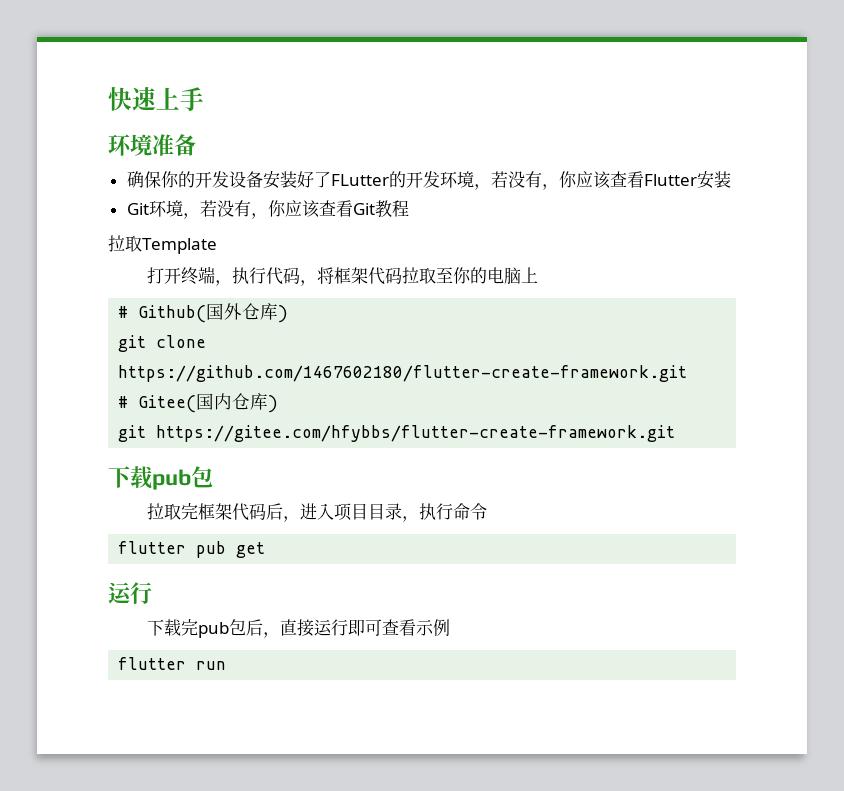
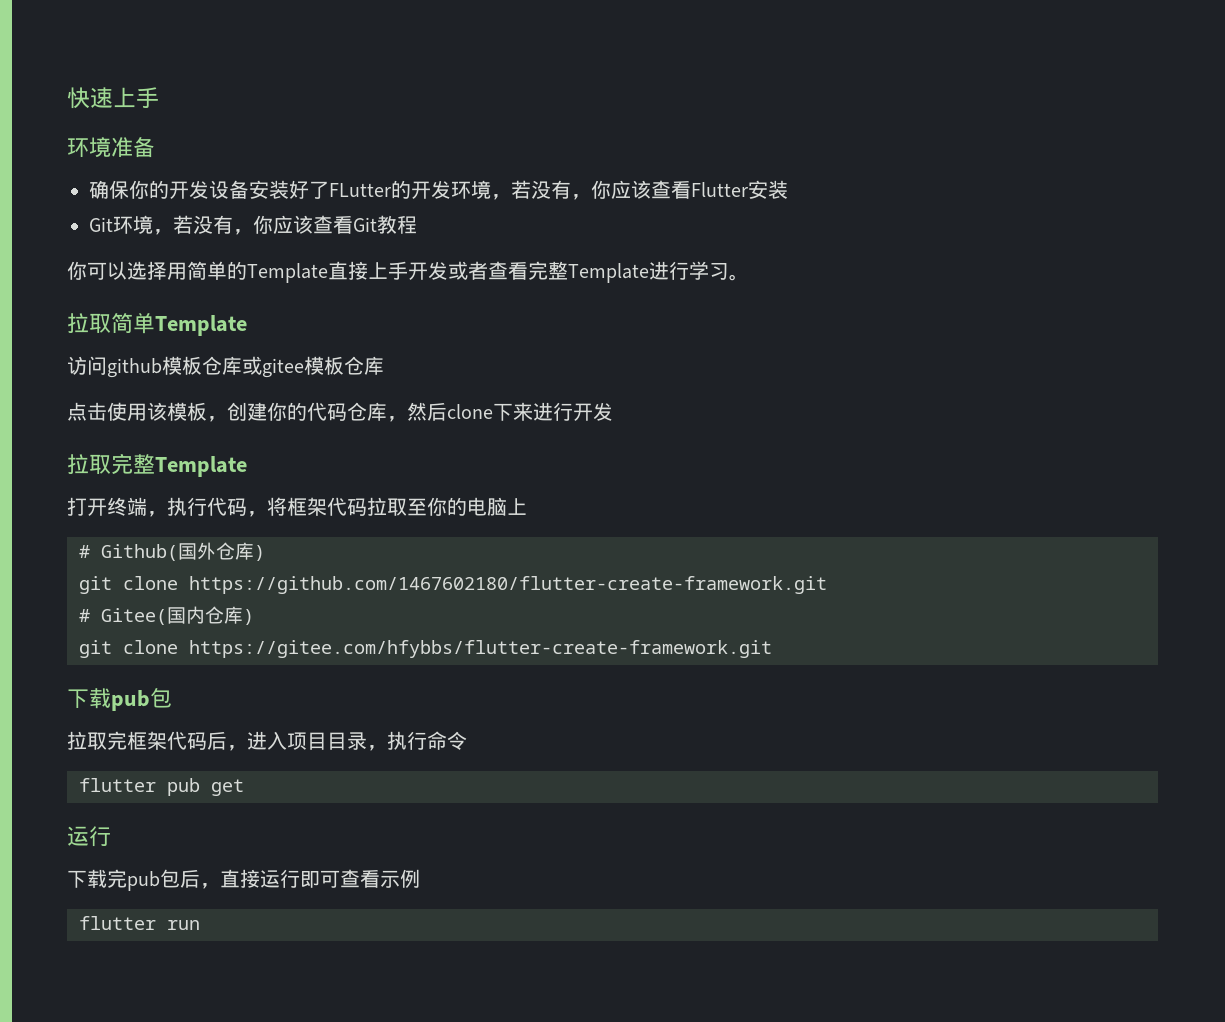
- 拉取Template
+ 你可以选择用简单的Template直接上手开发或者查看完整Template进行学习。
+ 拉取简单Template
+ 访问github模板仓库或gitee模板仓库
+ 点击使用该模板，创建你的代码仓库，然后clone下来进行开发
+ 拉取完整Template
- git https://gitee.com/hfybbs/flutter-create-framework.git
+ git clone https://gitee.com/hfybbs/flutter-create-framework.git

